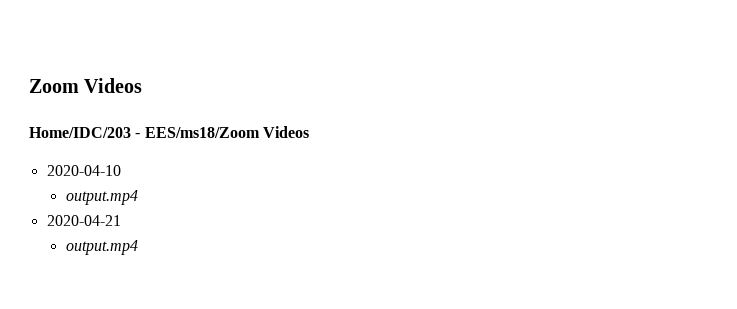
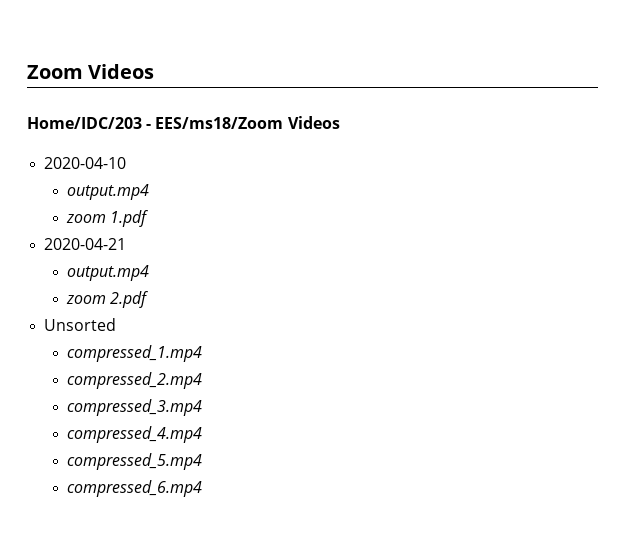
+ zoom 1.pdf
+ zoom 2.pdf
+ Unsorted
+ compressed_1.mp4
+ compressed_2.mp4
+ compressed_3.mp4
+ compressed_4.mp4
+ compressed_5.mp4
+ compressed_6.mp4

